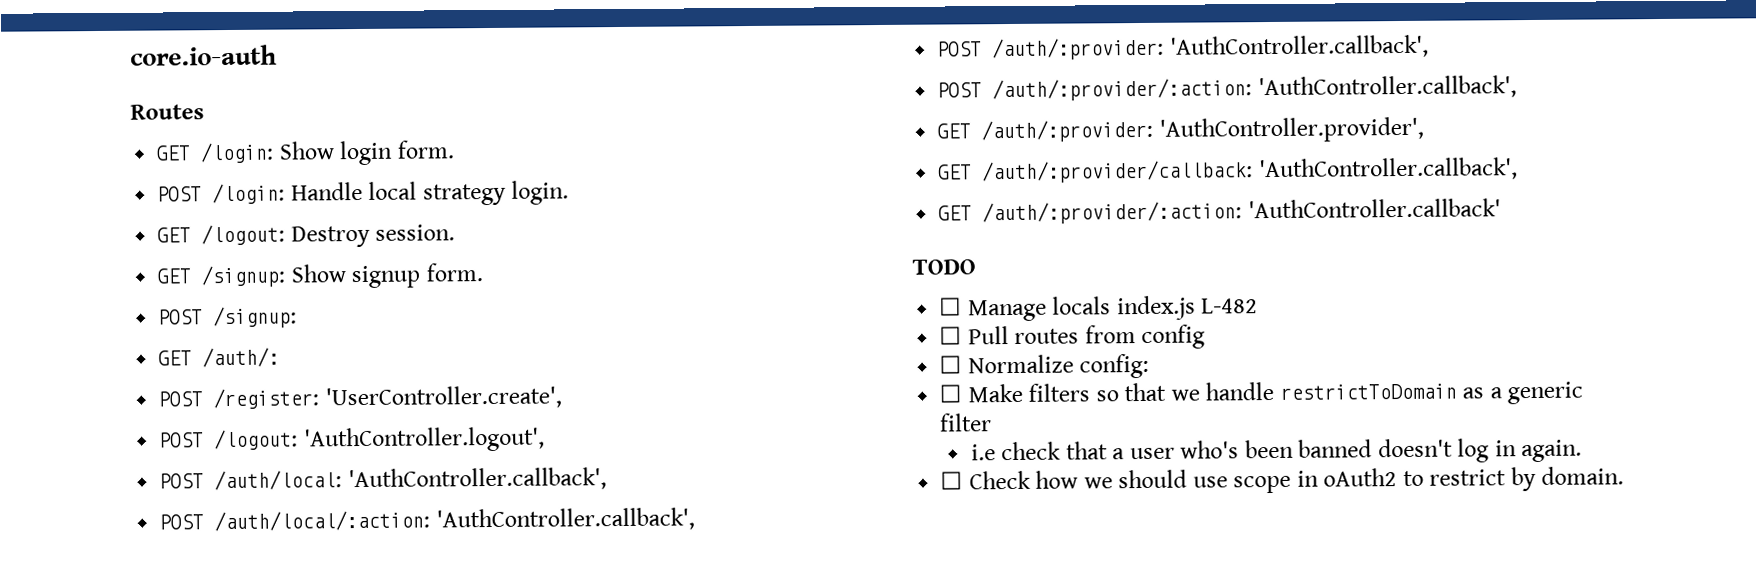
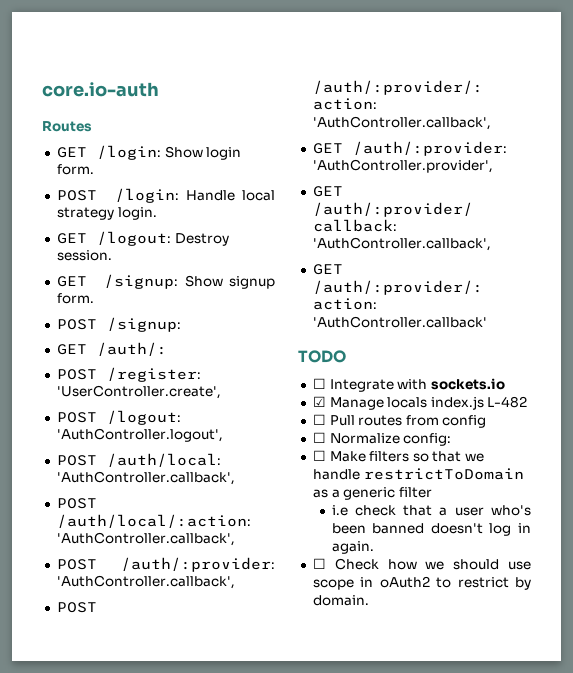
- ☐ Manage locals index.js L-482
+ ☐ Integrate with sockets.io
+ ☑ Manage locals index.js L-482

